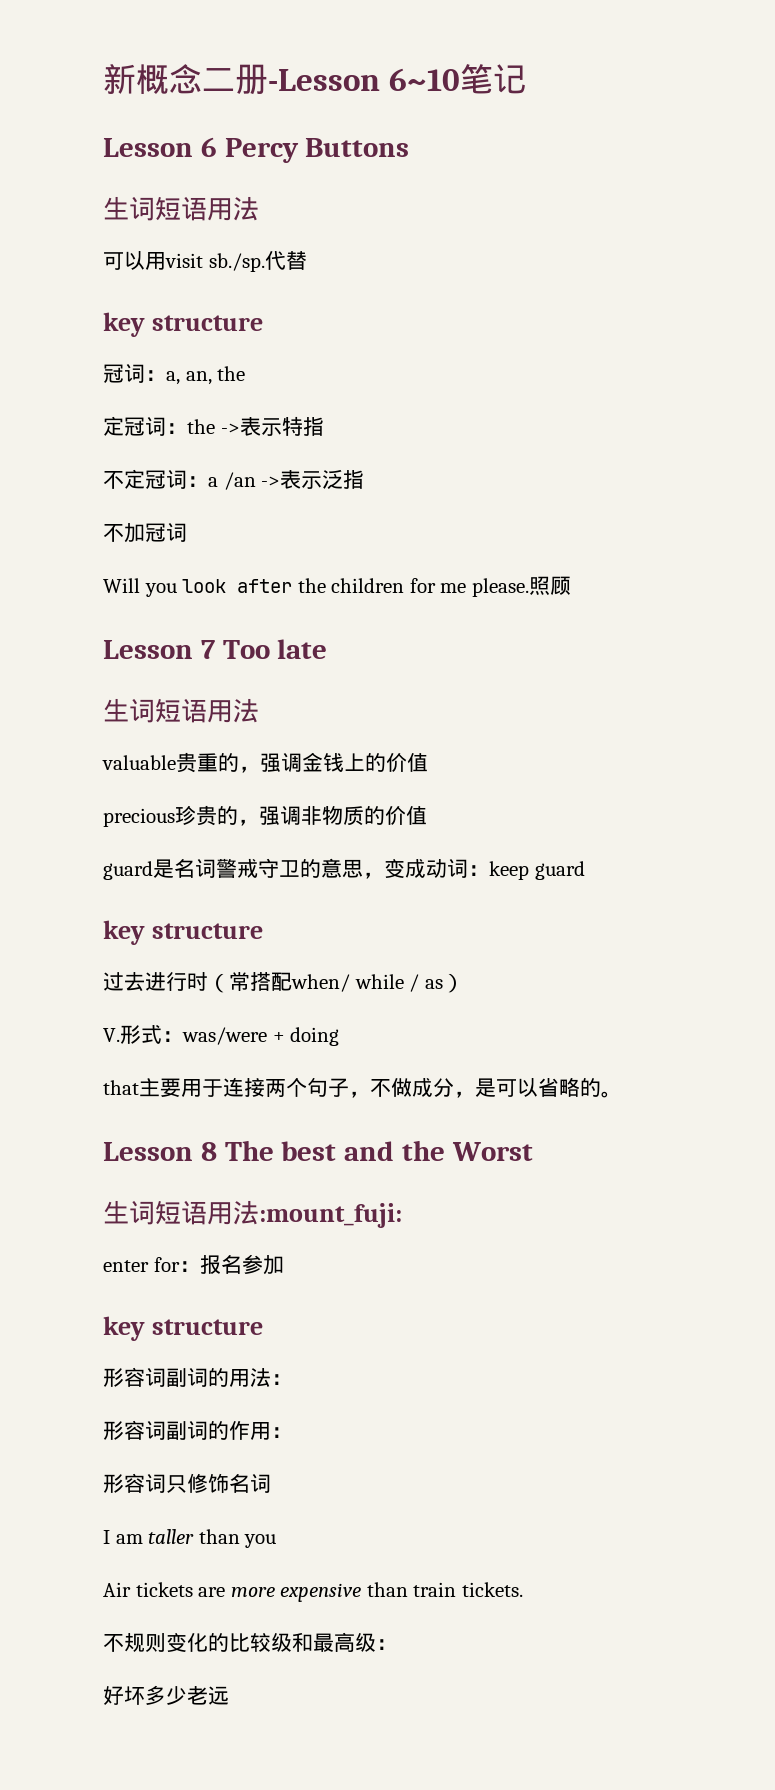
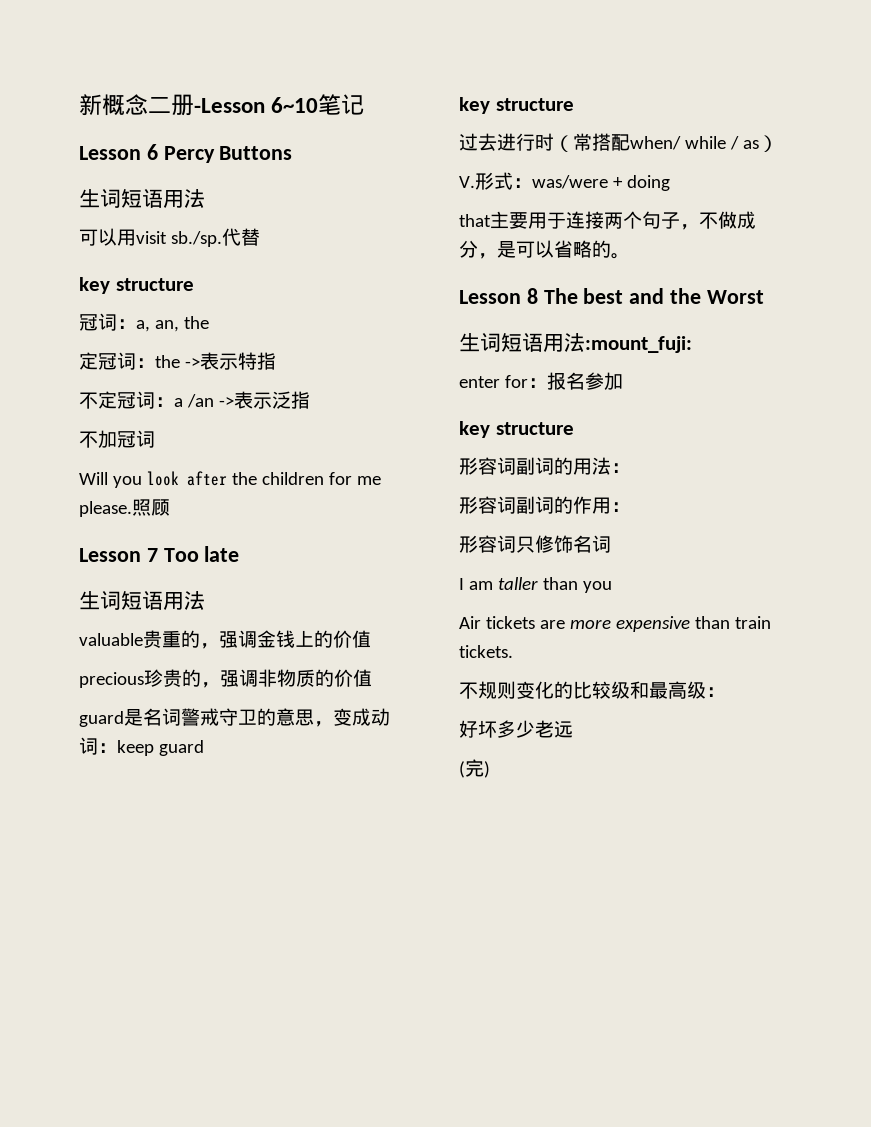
+ (完)

